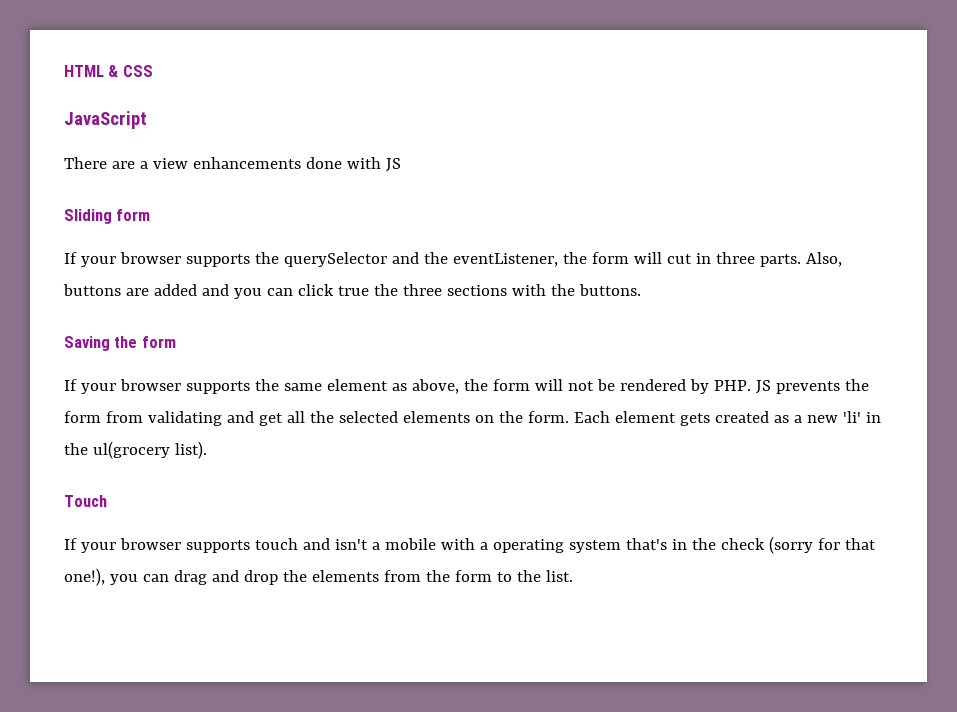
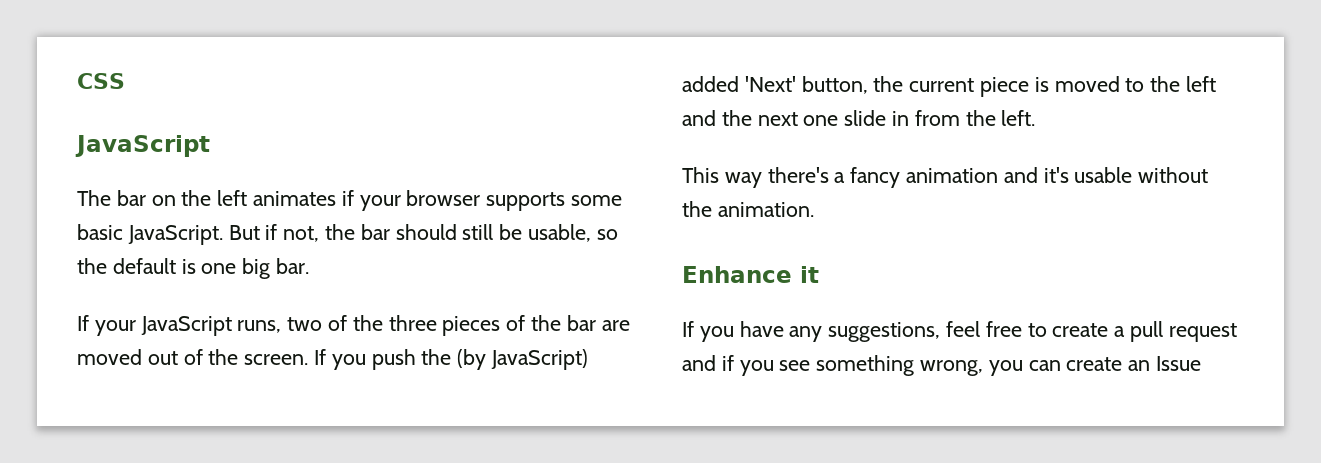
- HTML & CSS
+ CSS
- There are a view enhancements done with JS
- Sliding form
- If your browser supports the querySelector and the eventListener, the form will cut in three parts. Also, buttons are added and you can click true the three sections with the buttons.
- Saving the form
- If your browser supports the same element as above, the form will not be rendered by PHP. JS prevents the form from validating and get all the selected elements on the form. Each element gets created as a new 'li' in the ul(grocery list).
- Touch
- If your browser supports touch and isn't a mobile with a operating system that's in the check (sorry for that one!), you can drag and drop the elements from the form to the list.
+ The bar on the left animates if your browser supports some basic JavaScript. But if not, the bar should still be usable, so the default is one big bar.
+ If your JavaScript runs, two of the three pieces of the bar are moved out of the screen. If you push the (by JavaScript) added 'Next' button, the current piece is moved to the left and the next one slide in from the left.
+ This way there's a fancy animation and it's usable without the animation.
+ Enhance it
+ If you have any suggestions, feel free to create a pull request and if you see something wrong, you can create an Issue

